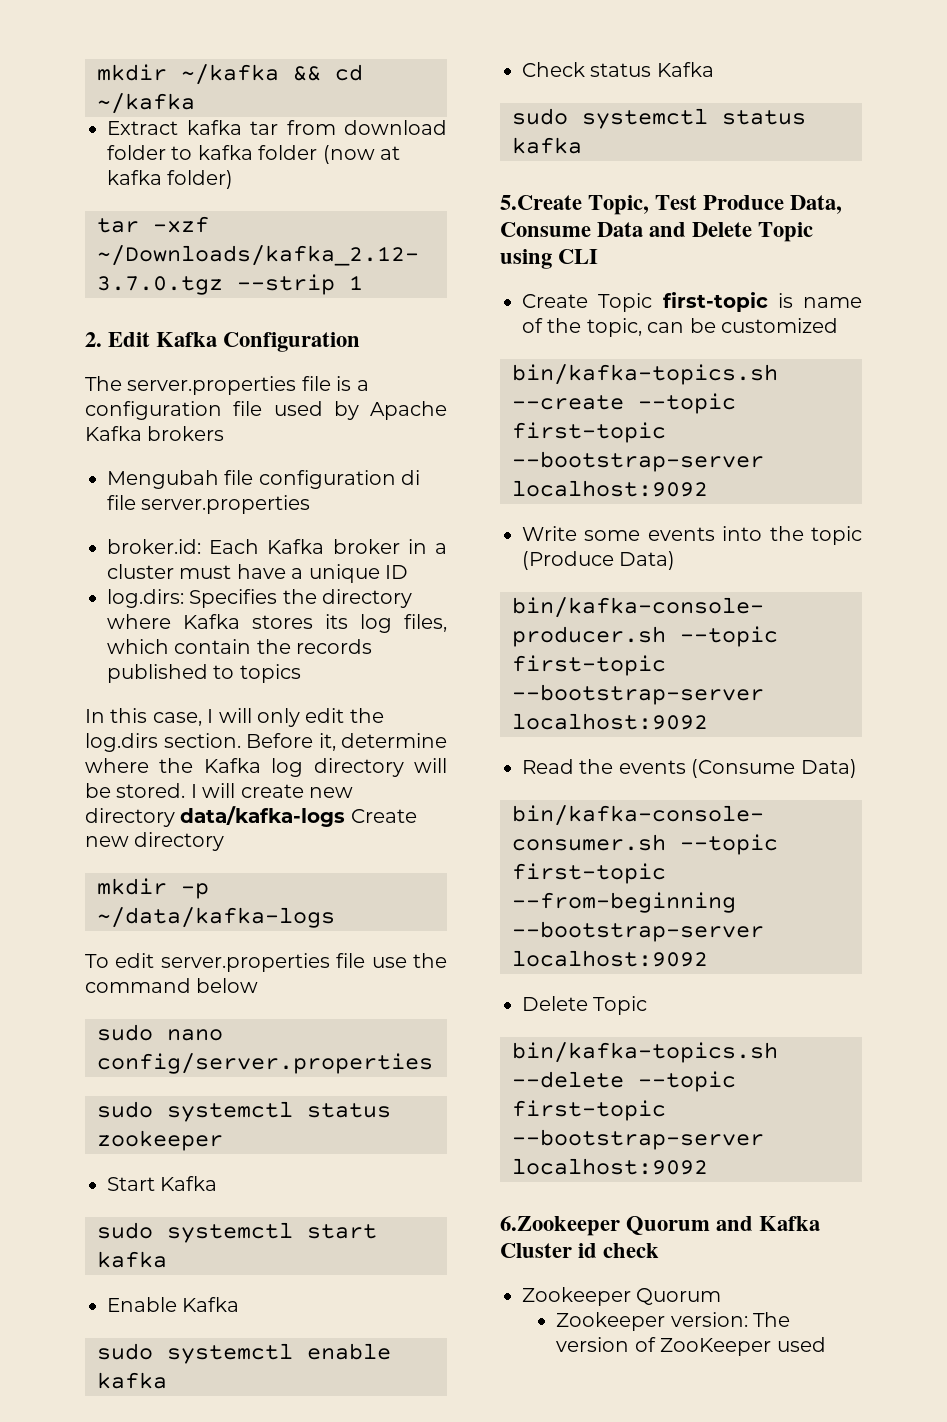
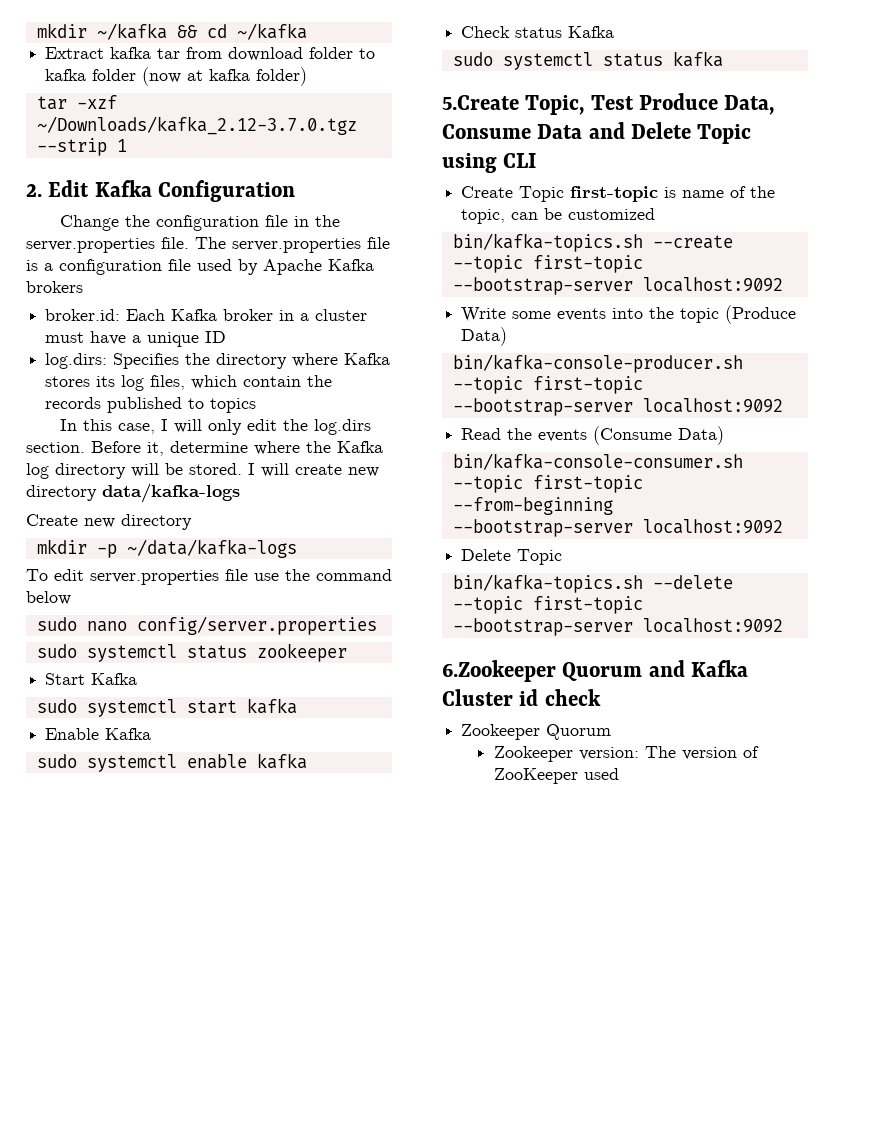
+ Change the configuration file in the server.properties file.
- Mengubah file configuration di file server.properties
- I will create new directory data/kafka-logs Create new directory
+ I will create new directory data/kafka-logs
+ Create new directory

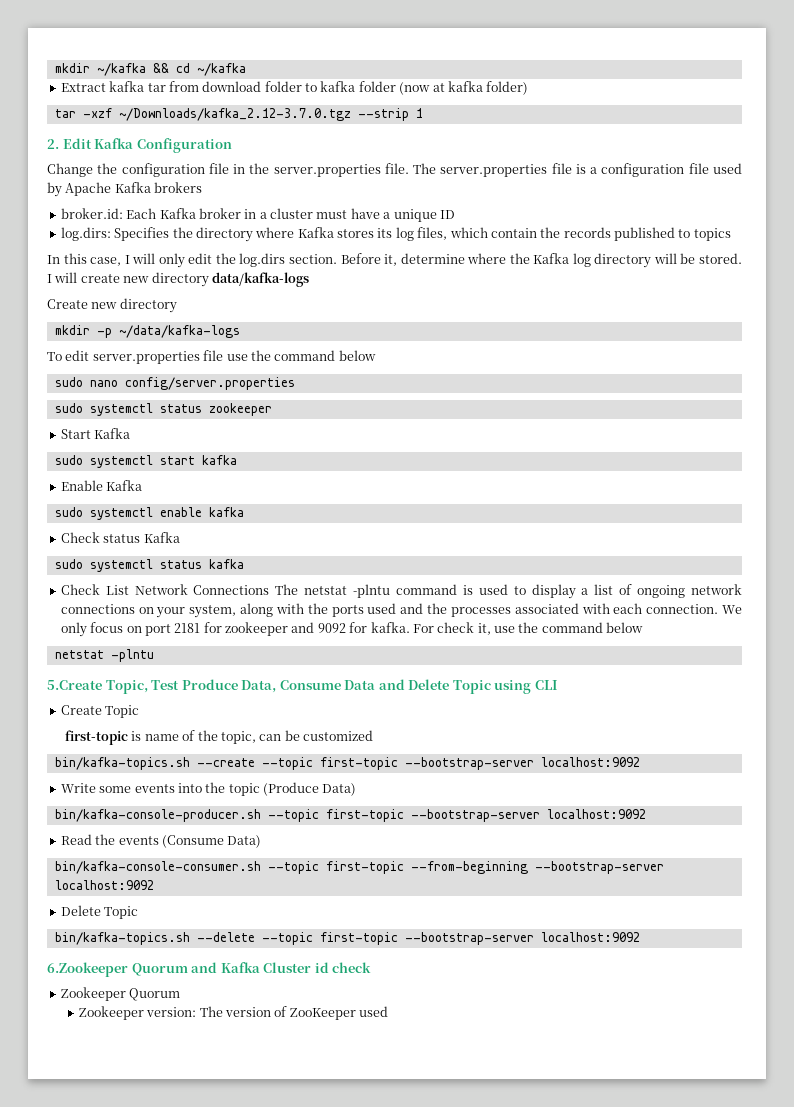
+ Check List Network Connections The netstat -plntu command is used to display a list of ongoing network connections on your system, along with the ports used and the processes associated with each connection. We only focus on port 2181 for zookeeper and 9092 for kafka. For check it, use the command below
+ netstat -plntu
- Create Topic first-topic is name of the topic, can be customized
+ Create Topic
+ first-topic is name of the topic, can be customized

